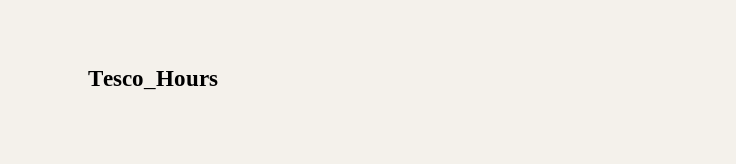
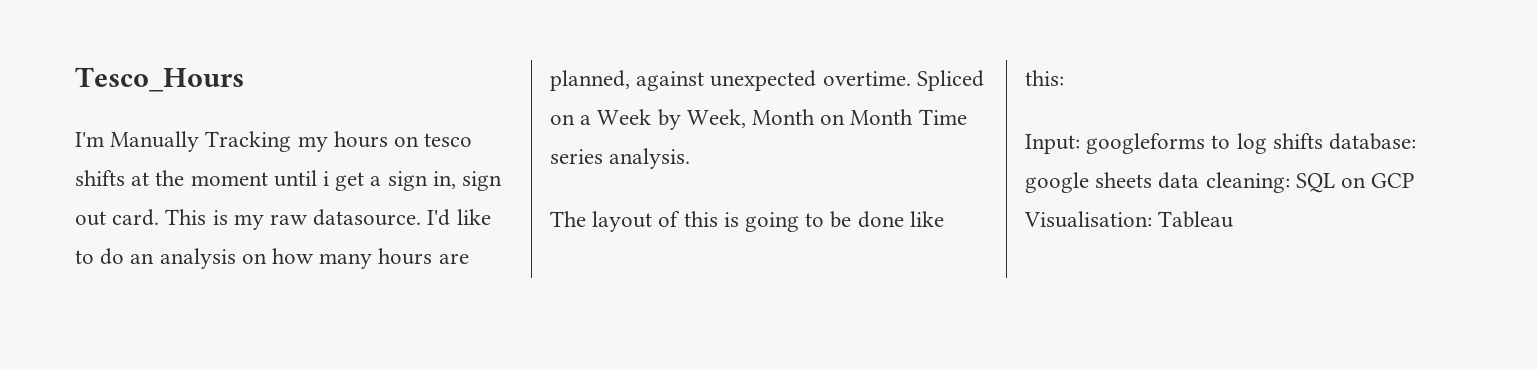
+ I'm Manually Tracking my hours on tesco shifts at the moment until i get a sign in, sign out card. This is my raw datasource. I'd like to do an analysis on how many hours are planned, against unexpected overtime. Spliced on a Week by Week, Month on Month Time series analysis.
+ The layout of this is going to be done like this:
+ Input: googleforms to log shifts database: google sheets data cleaning: SQL on GCP Visualisation: Tableau

